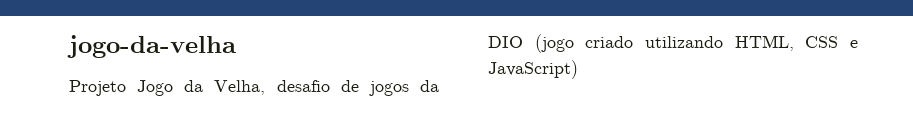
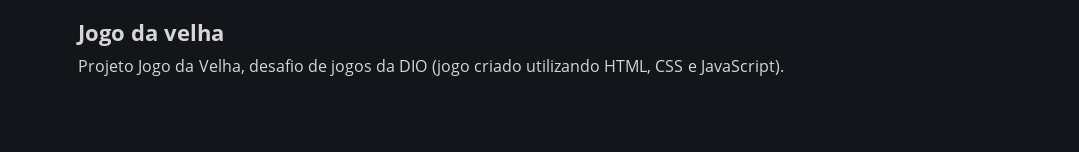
- jogo-da-velha
+ Jogo da velha
- Projeto Jogo da Velha, desafio de jogos da DIO (jogo criado utilizando HTML, CSS e JavaScript)
+ Projeto Jogo da Velha, desafio de jogos da DIO (jogo criado utilizando HTML, CSS e JavaScript).

